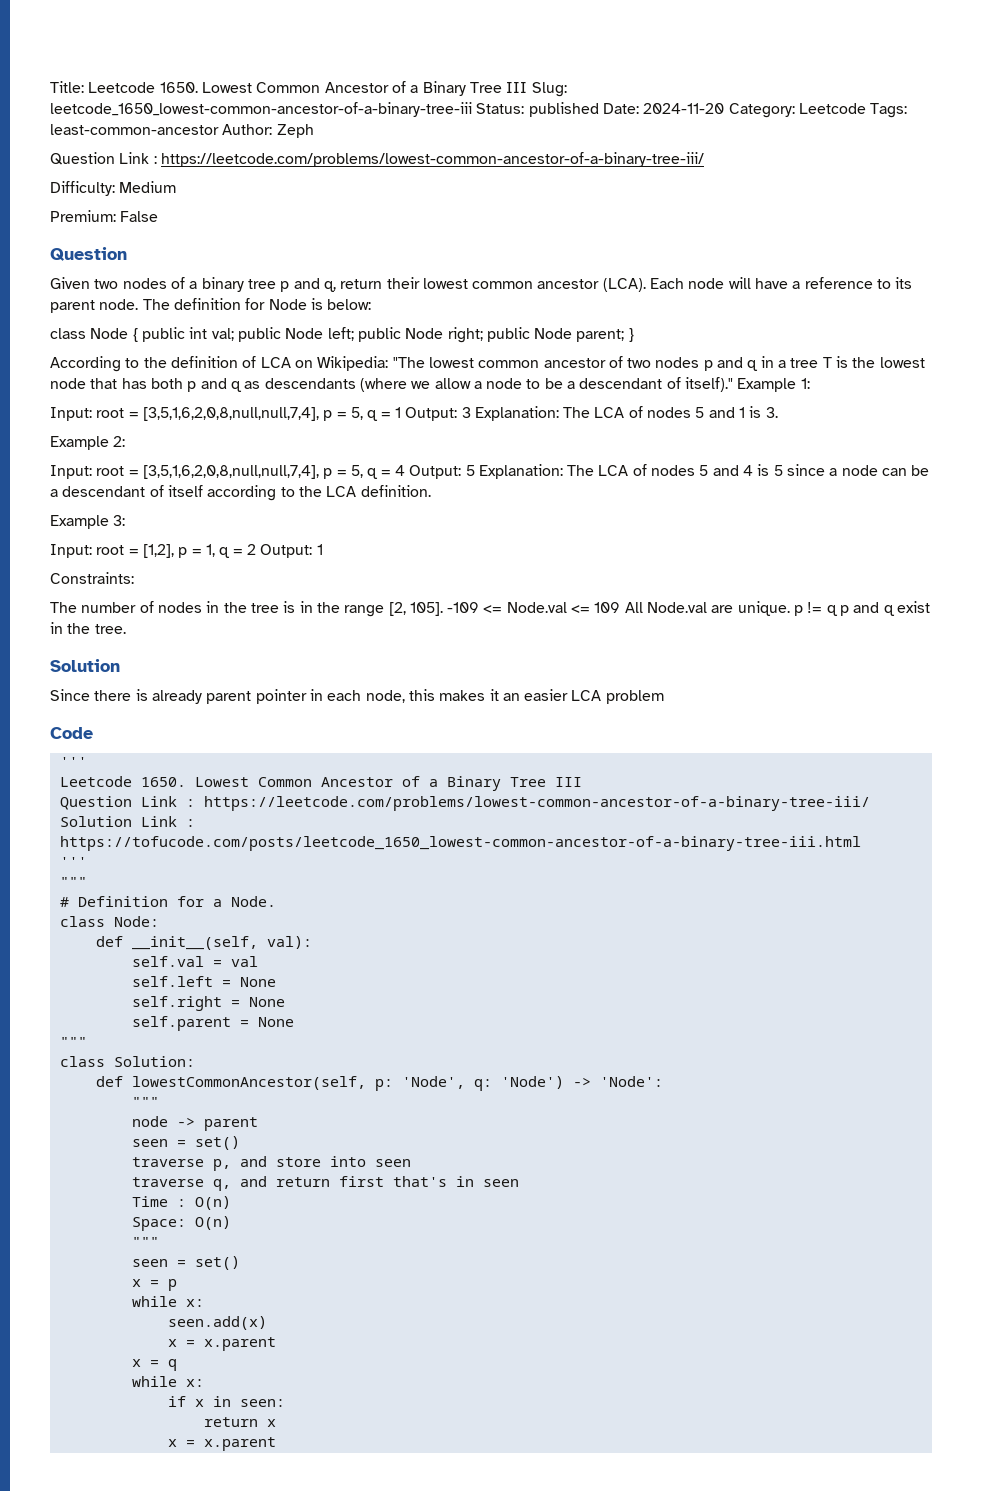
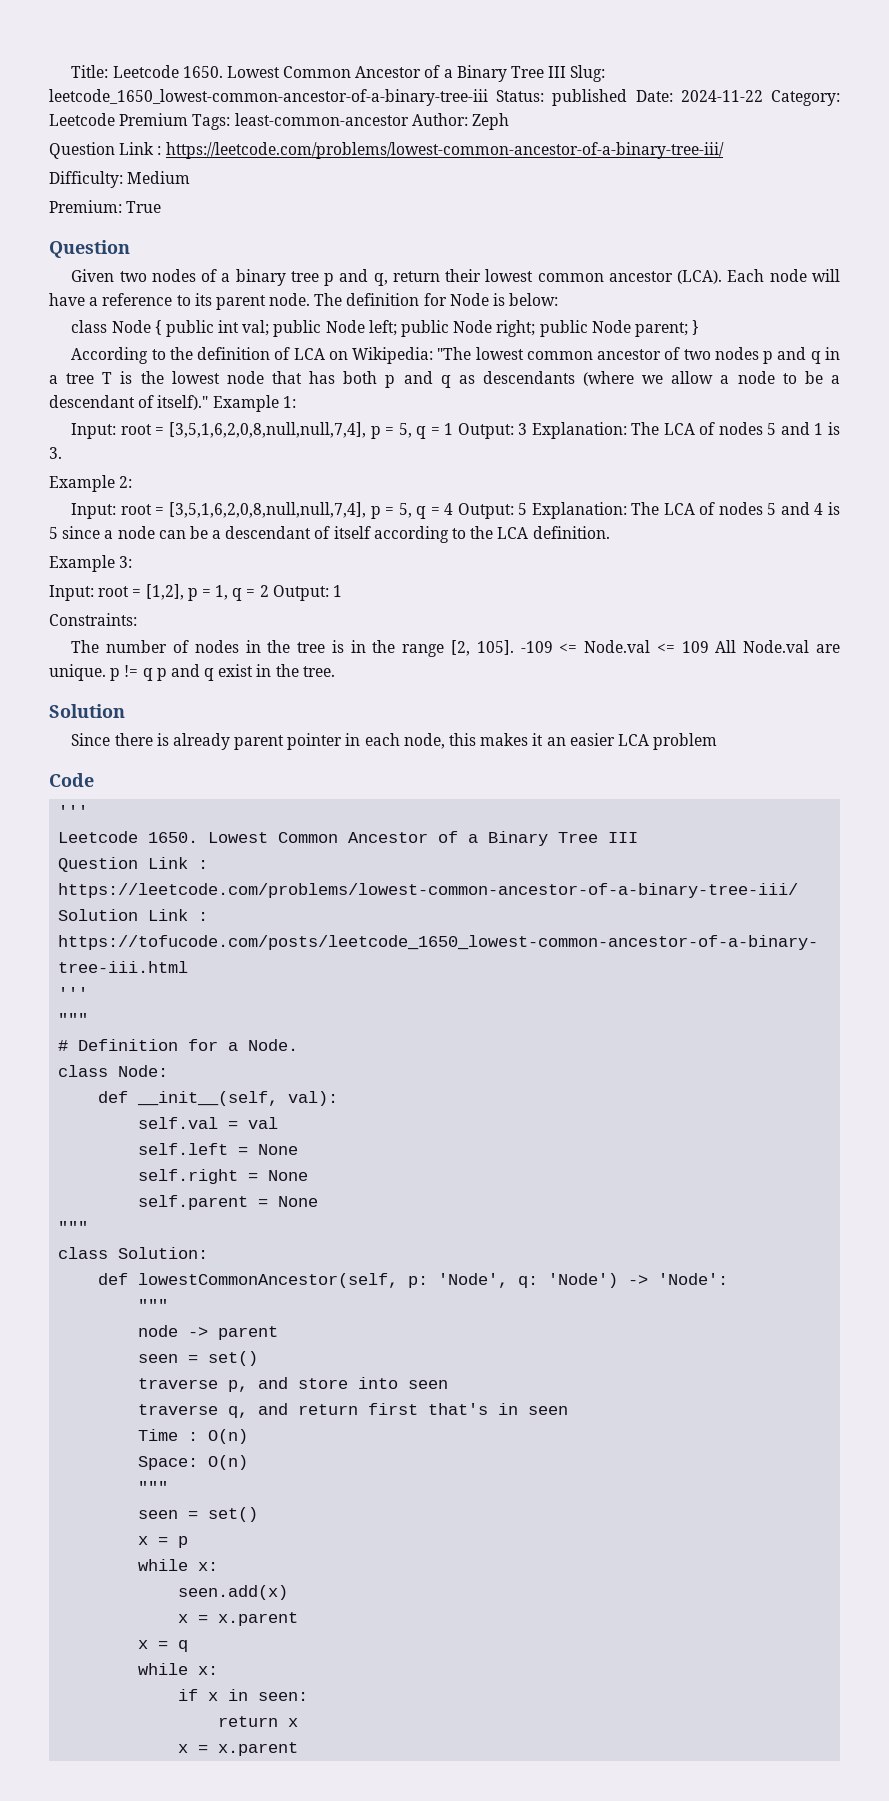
- Lowest Common Ancestor of a Binary Tree III Slug: leetcode_1650_lowest-common-ancestor-of-a-binary-tree-iii Status: published Date: 2024-11-20 Category: Leetcode Tags: least-common-ancestor Author: Zeph
+ Lowest Common Ancestor of a Binary Tree III Slug: leetcode_1650_lowest-common-ancestor-of-a-binary-tree-iii Status: published Date: 2024-11-22 Category: Leetcode Premium Tags: least-common-ancestor Author: Zeph
- Premium: False
+ Premium: True

